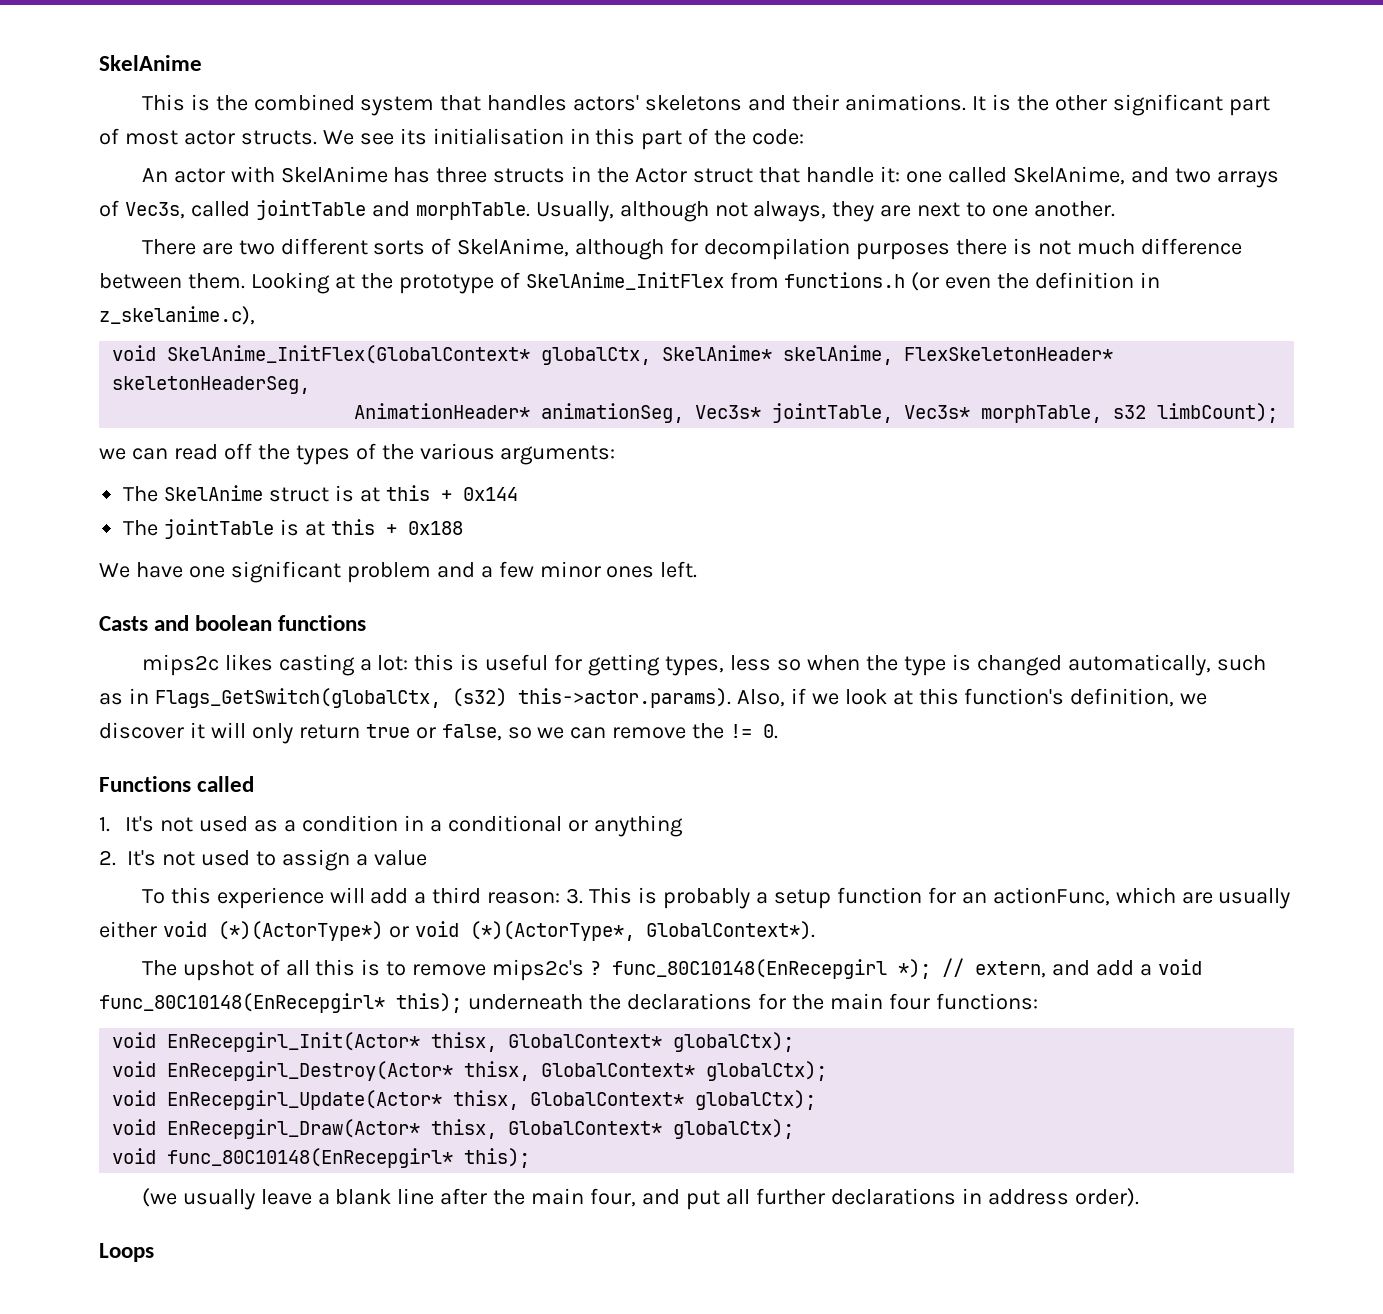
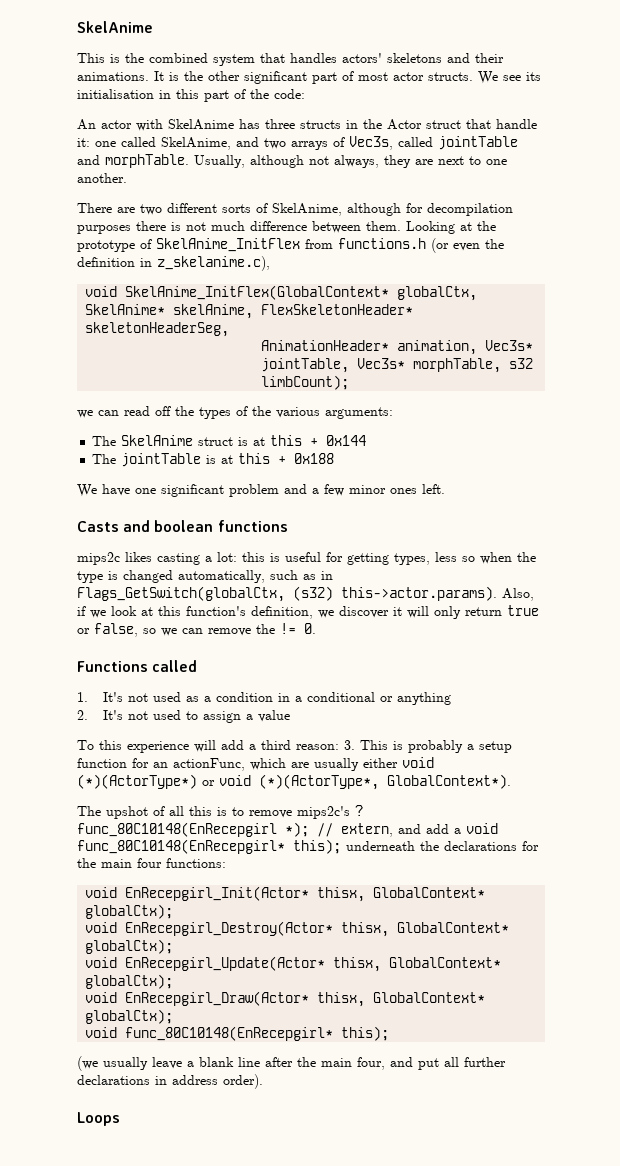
- AnimationHeader* animationSeg, Vec3s* jointTable, Vec3s* morphTable, s32 limbCount);
+ AnimationHeader* animation, Vec3s* jointTable, Vec3s* morphTable, s32 limbCount);

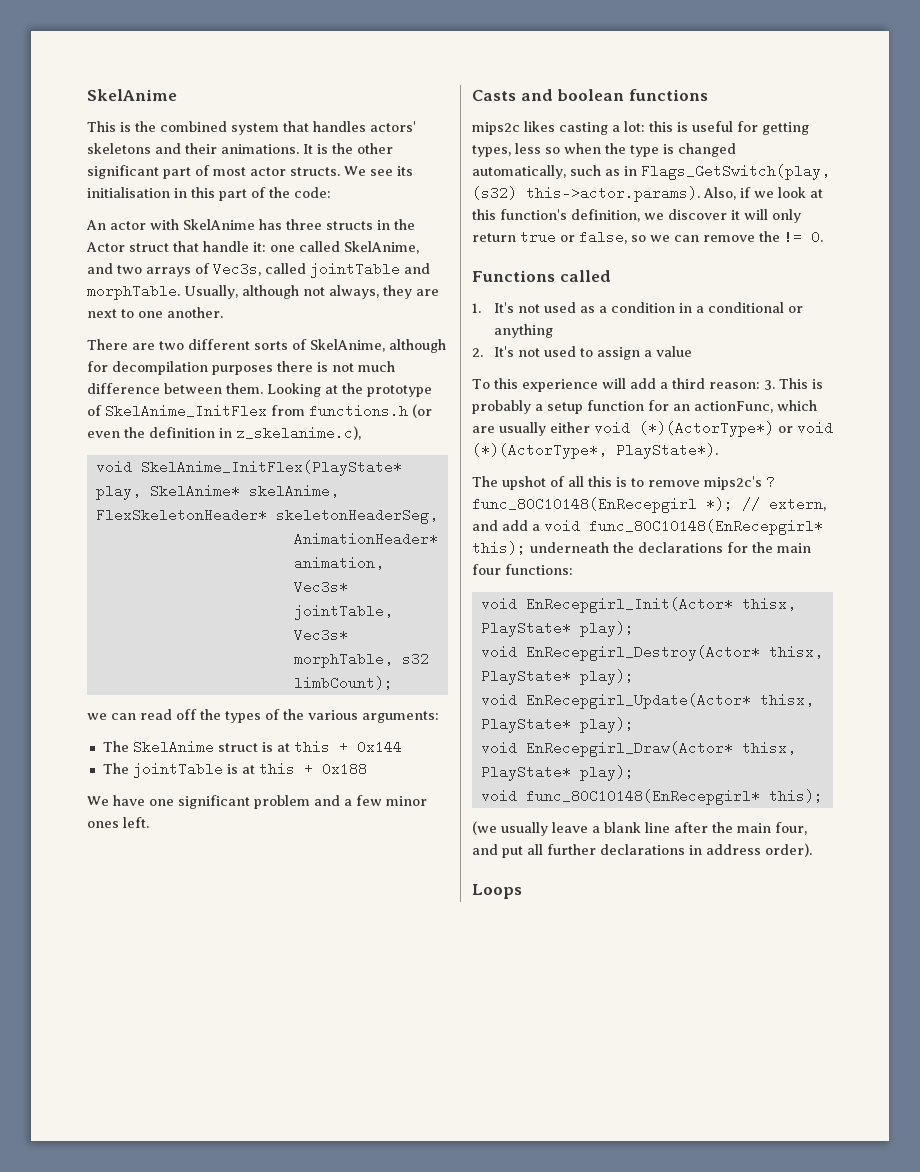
- void SkelAnime_InitFlex(GlobalContext* globalCtx, SkelAnime* skelAnime, FlexSkeletonHeader* skeletonHeaderSeg,
+ void SkelAnime_InitFlex(PlayState* play, SkelAnime* skelAnime, FlexSkeletonHeader* skeletonHeaderSeg,
- mips2c likes casting a lot: this is useful for getting types, less so when the type is changed automatically, such as in Flags_GetSwitch(globalCtx, (s32) this->actor.params). Also, if we look at this function's definition, we discover it will only return true or false, so we can remove the != 0.
+ mips2c likes casting a lot: this is useful for getting types, less so when the type is changed automatically, such as in Flags_GetSwitch(play, (s32) this->actor.params). Also, if we look at this function's definition, we discover it will only return true or false, so we can remove the != 0.
- To this experience will add a third reason: 3. This is probably a setup function for an actionFunc, which are usually either void (*)(ActorType*) or void (*)(ActorType*, GlobalContext*).
+ To this experience will add a third reason: 3. This is probably a setup function for an actionFunc, which are usually either void (*)(ActorType*) or void (*)(ActorType*, PlayState*).
- void EnRecepgirl_Init(Actor* thisx, GlobalContext* globalCtx);
+ void EnRecepgirl_Init(Actor* thisx, PlayState* play);
- void EnRecepgirl_Destroy(Actor* thisx, GlobalContext* globalCtx);
+ void EnRecepgirl_Destroy(Actor* thisx, PlayState* play);
- void EnRecepgirl_Update(Actor* thisx, GlobalContext* globalCtx);
+ void EnRecepgirl_Update(Actor* thisx, PlayState* play);
- void EnRecepgirl_Draw(Actor* thisx, GlobalContext* globalCtx);
+ void EnRecepgirl_Draw(Actor* thisx, PlayState* play);

